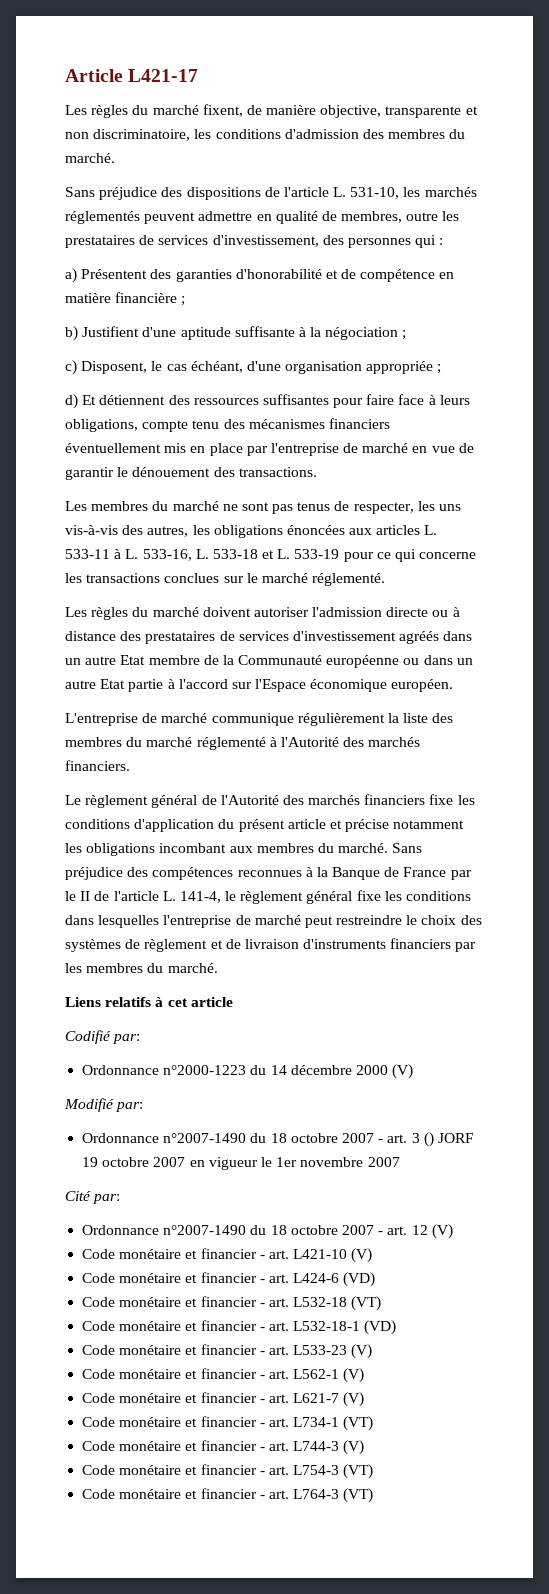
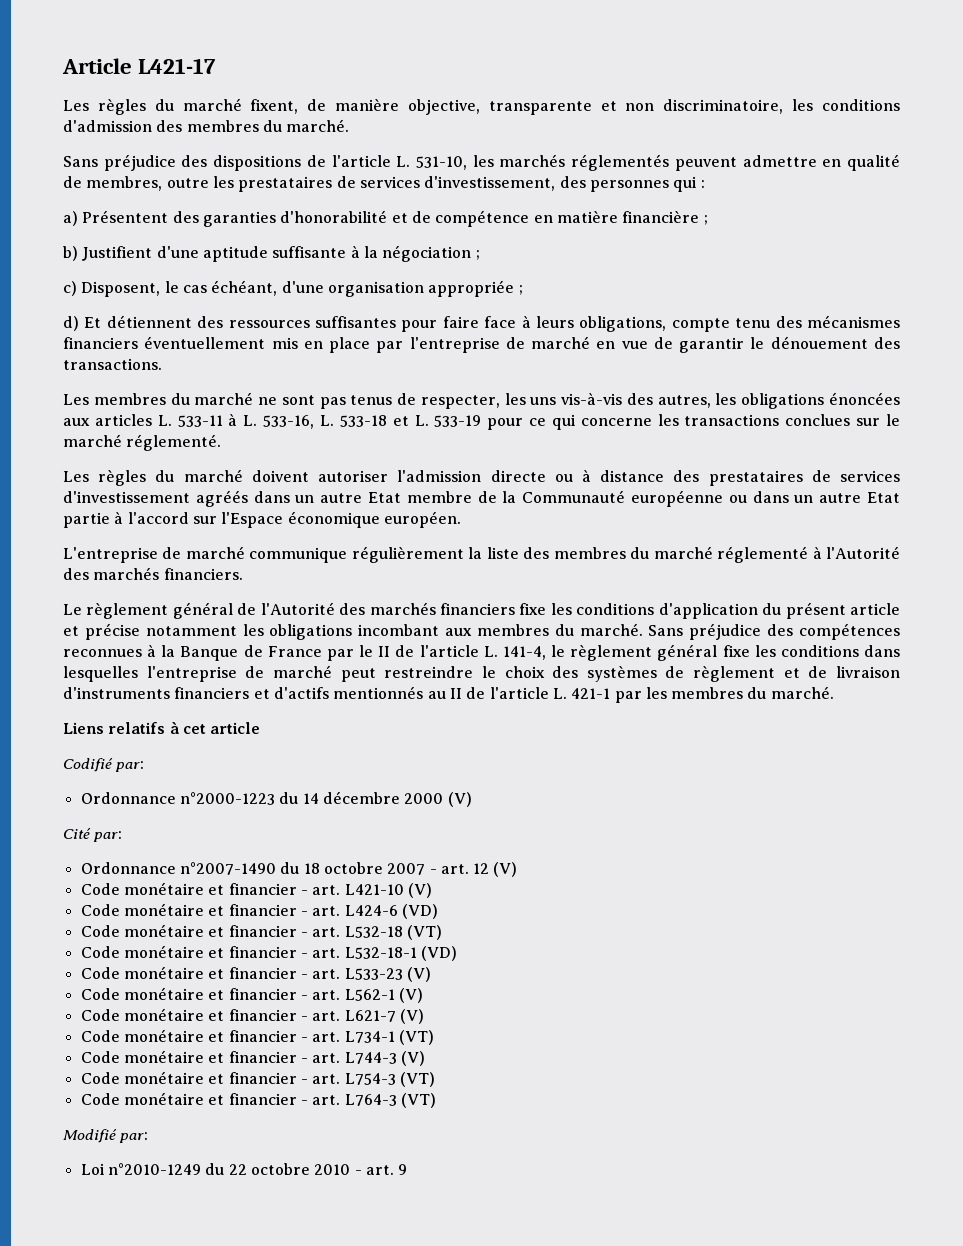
- Sans préjudice des compétences reconnues à la Banque de France par le II de l'article L. 141-4, le règlement général fixe les conditions dans lesquelles l'entreprise de marché peut restreindre le choix des systèmes de règlement et de livraison d'instruments financiers par les membres du marché.
+ Sans préjudice des compétences reconnues à la Banque de France par le II de l'article L. 141-4, le règlement général fixe les conditions dans lesquelles l'entreprise de marché peut restreindre le choix des systèmes de règlement et de livraison d'instruments financiers et d'actifs mentionnés au II de l'article L. 421-1 par les membres du marché.
- Modifié par:
- Ordonnance n°2007-1490 du 18 octobre 2007 - art. 3 () JORF 19 octobre 2007 en vigueur le 1er novembre 2007
+ Modifié par:
+ Loi n°2010-1249 du 22 octobre 2010 - art. 9

